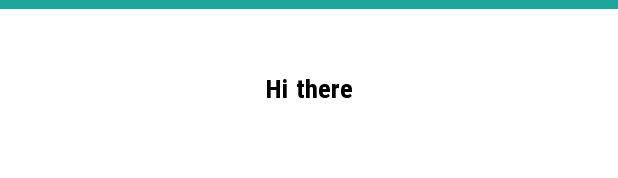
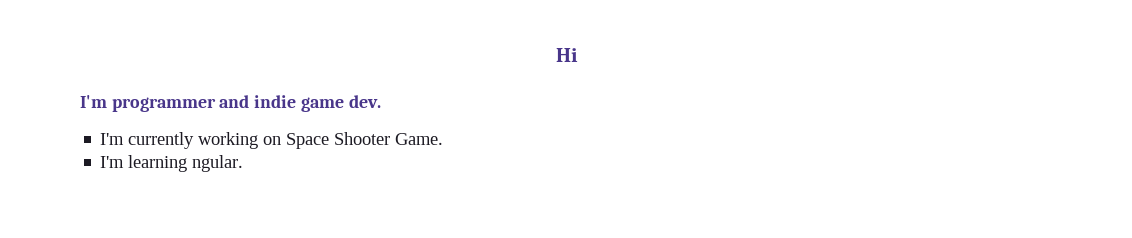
- Hi there
+ Hi
+ I'm programmer and indie game dev.
+ I'm currently working on Space Shooter Game.
+ I'm learning ngular.

